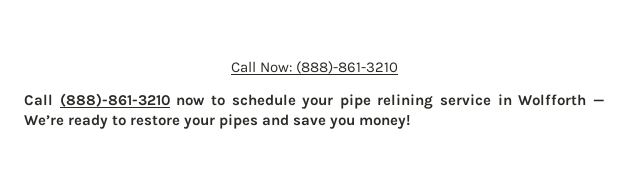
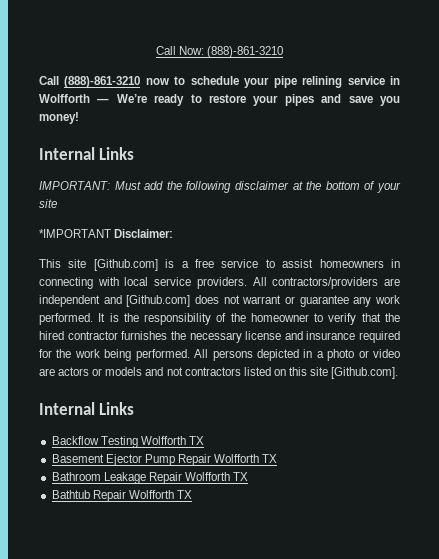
  Call (888)-861-3210 now to schedule your pipe relining service in Wolfforth — We’re ready to restore your pipes and save you money!
+ Internal Links
+ IMPORTANT: Must add the following disclaimer at the bottom of your site
+ *IMPORTANT Disclaimer:
+ This site [Github.com] is a free service to assist homeowners in connecting with local service providers. All contractors/providers are independent and [Github.com] does not warrant or guarantee any work performed. It is the responsibility of the homeowner to verify that the hired contractor furnishes the necessary license and insurance required for the work being performed. All persons depicted in a photo or video are actors or models and not contractors listed on this site [Github.com].
+ Internal Links
+ Backflow Testing Wolfforth TX
+ Basement Ejector Pump Repair Wolfforth TX
+ Bathroom Leakage Repair Wolfforth TX
+ Bathtub Repair Wolfforth TX

